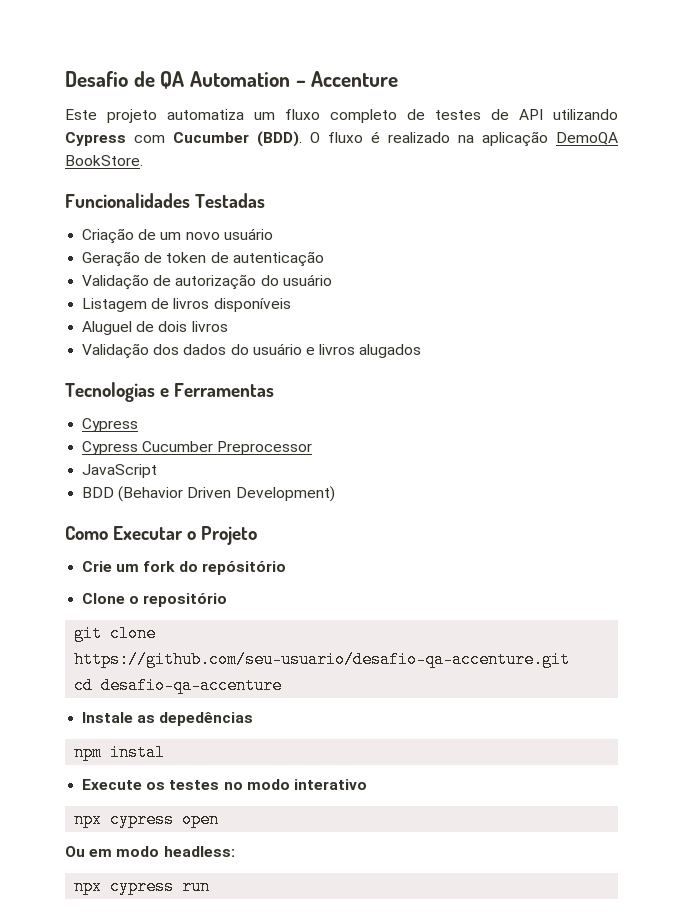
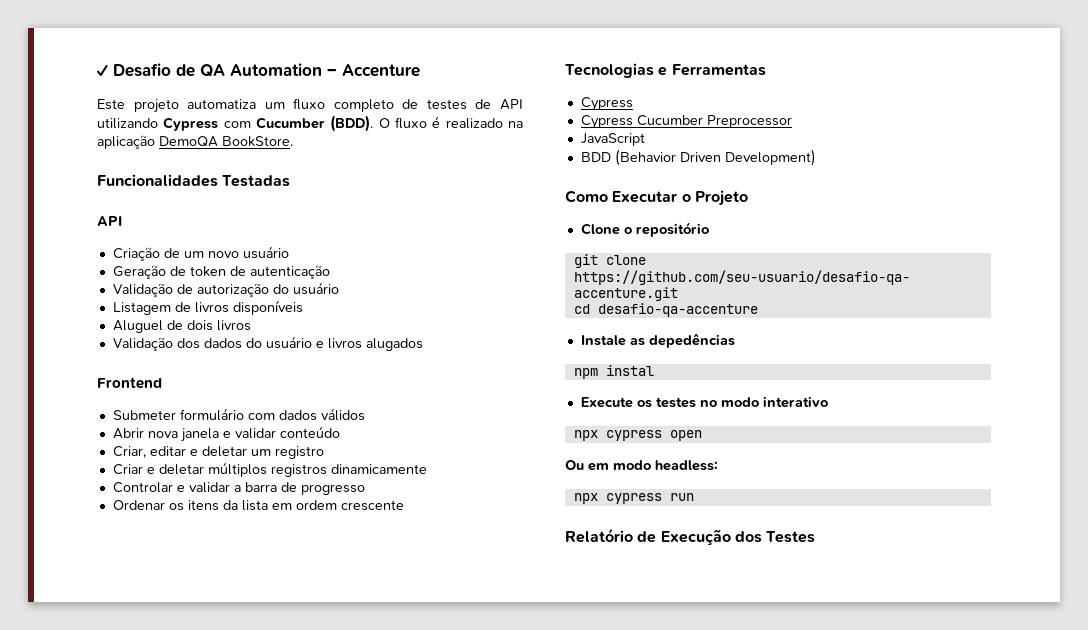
- Desafio de QA Automation – Accenture
+ ✓ Desafio de QA Automation – Accenture
  Funcionalidades Testadas
+ API
+ Frontend
+ Submeter formulário com dados válidos
+ Abrir nova janela e validar conteúdo
+ Criar, editar e deletar um registro
+ Criar e deletar múltiplos registros dinamicamente
+ Controlar e validar a barra de progresso
+ Ordenar os itens da lista em ordem crescente
- Crie um fork do repósitório
+ Relatório de Execução dos Testes

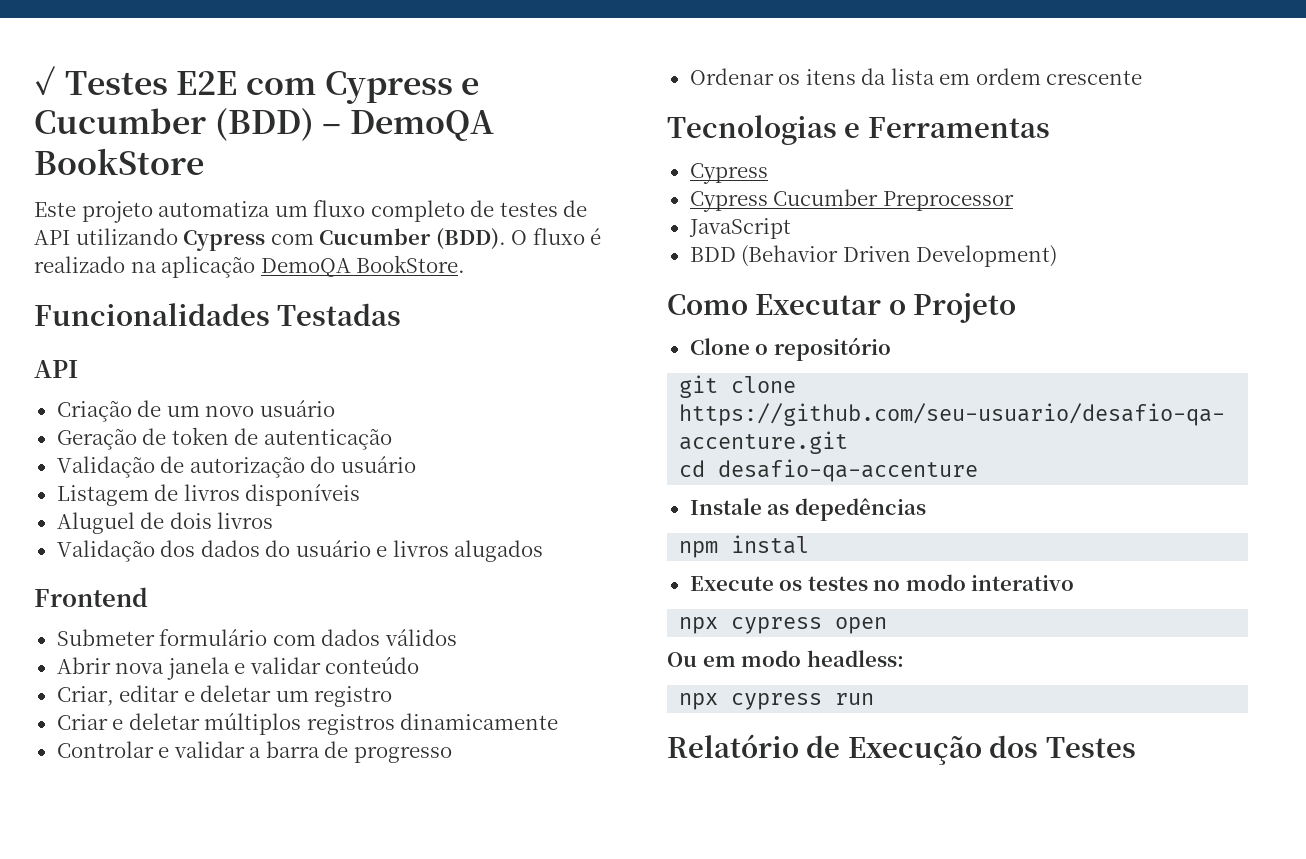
- ✓ Desafio de QA Automation – Accenture
+ ✓ Testes E2E com Cypress e Cucumber (BDD) – DemoQA BookStore

